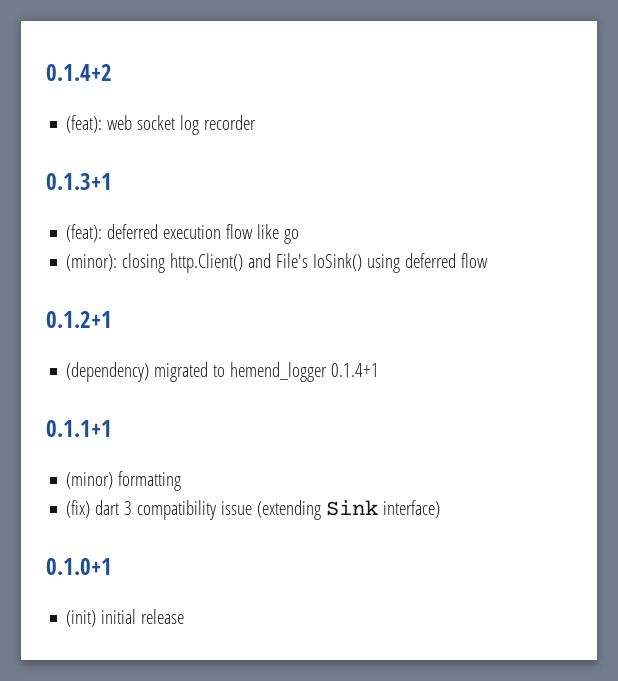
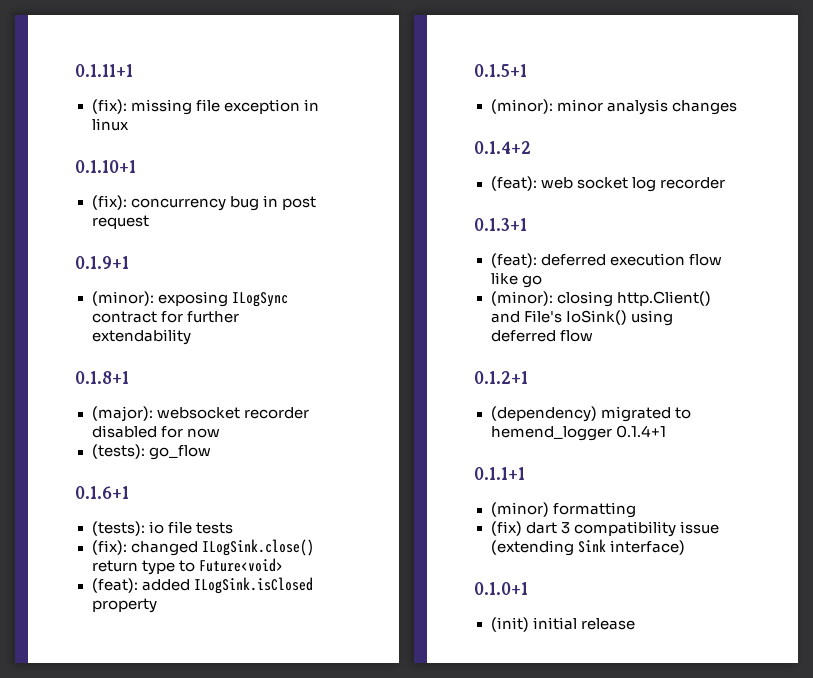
+ 0.1.11+1
+ (fix): missing file exception in linux
+ 0.1.10+1
+ (fix): concurrency bug in post request
+ 0.1.9+1
+ (minor): exposing ILogSync contract for further extendability
+ 0.1.8+1
+ (major): websocket recorder disabled for now
+ (tests): go_flow
+ 0.1.6+1
+ (tests): io file tests
+ (fix): changed ILogSink.close() return type to Future<void>
+ (feat): added ILogSink.isClosed property
+ 0.1.5+1
+ (minor): minor analysis changes

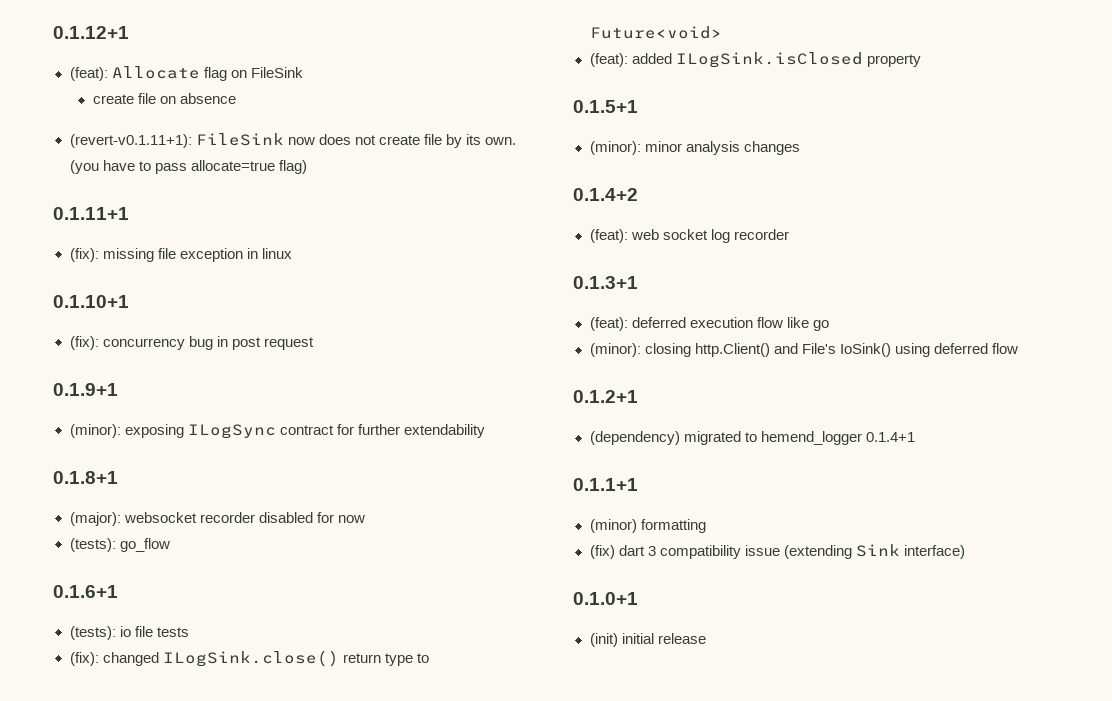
+ 0.1.12+1
+ (feat): Allocate flag on FileSink
+ create file on absence
+ (revert-v0.1.11+1): FileSink now does not create file by its own. (you have to pass allocate=true flag)

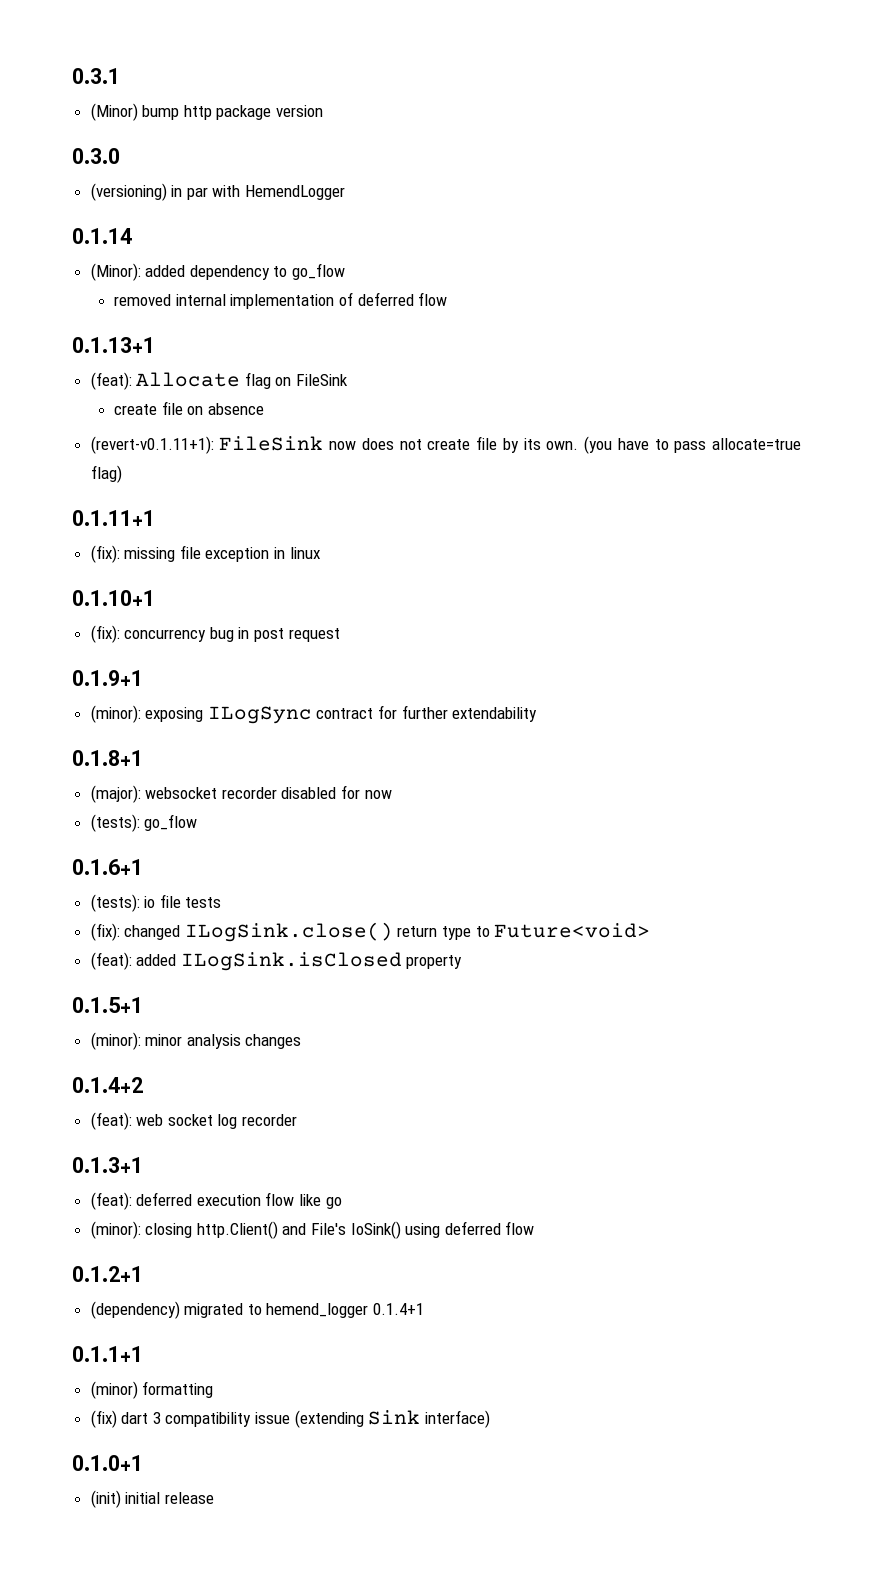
- 0.1.12+1
+ 0.3.1
+ (Minor) bump http package version
+ 0.3.0
+ (versioning) in par with HemendLogger
+ 0.1.14
+ (Minor): added dependency to go_flow
+ removed internal implementation of deferred flow
+ 0.1.13+1

